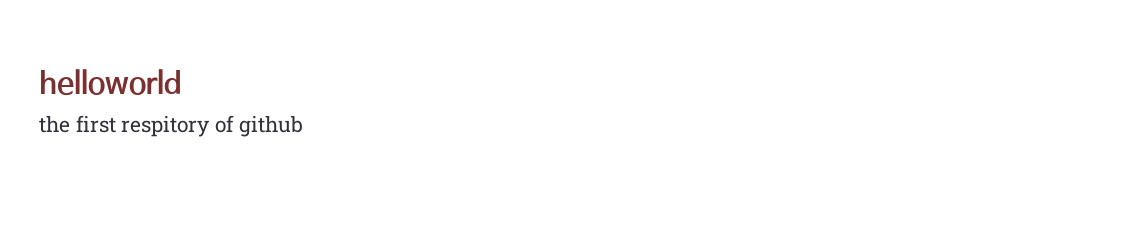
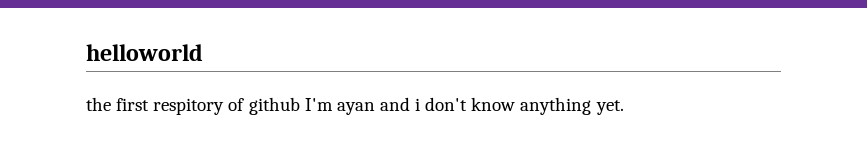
- the first respitory of github
+ the first respitory of github I'm ayan and i don't know anything yet.

